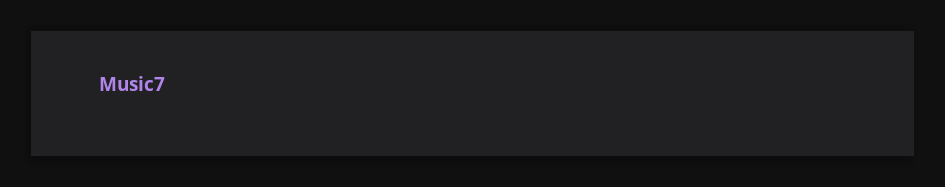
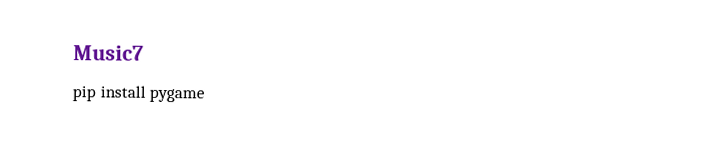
+ pip install pygame

